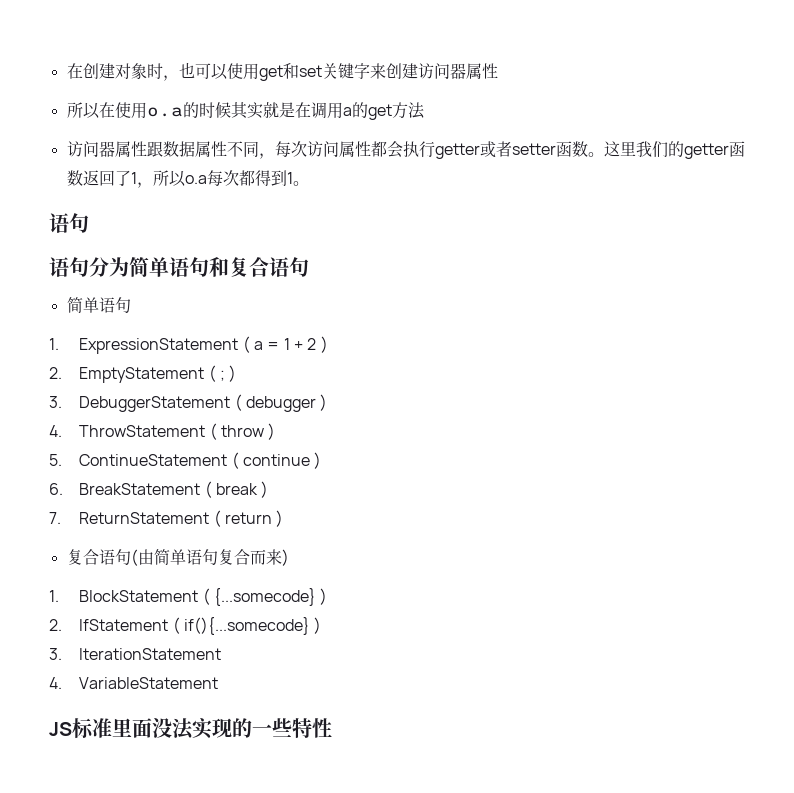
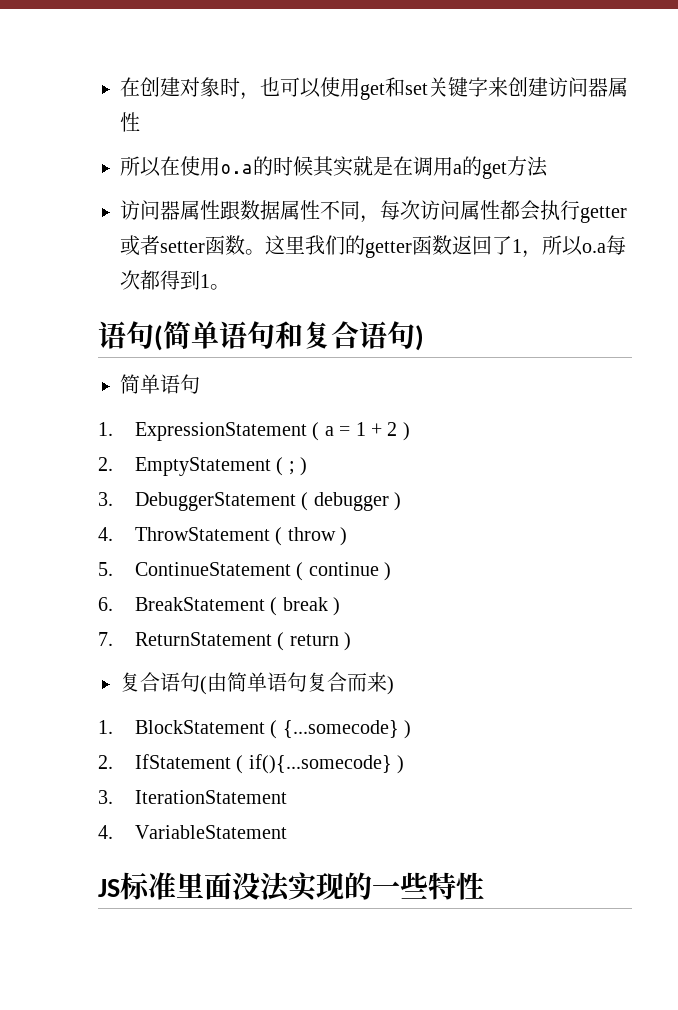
  这里我们的getter函数返回了1，所以o.a每次都得到1。
- 语句
- 语句分为简单语句和复合语句
+ 语句(简单语句和复合语句)

